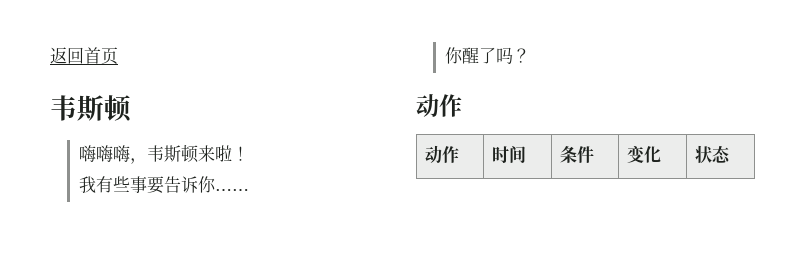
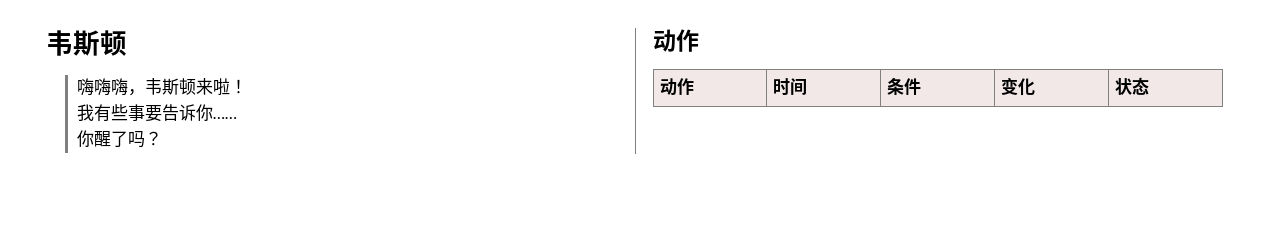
- 返回首页

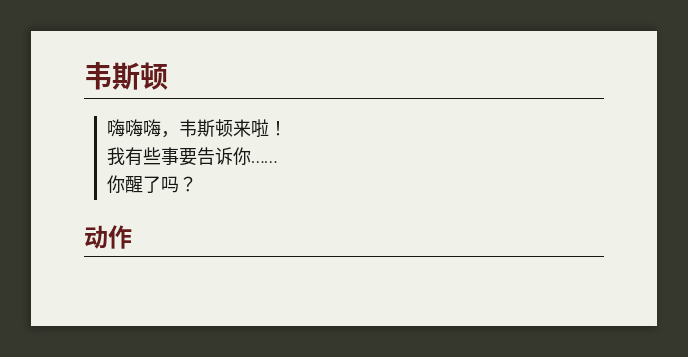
- 动作 | 时间 | 条件 | 变化 | 状态

